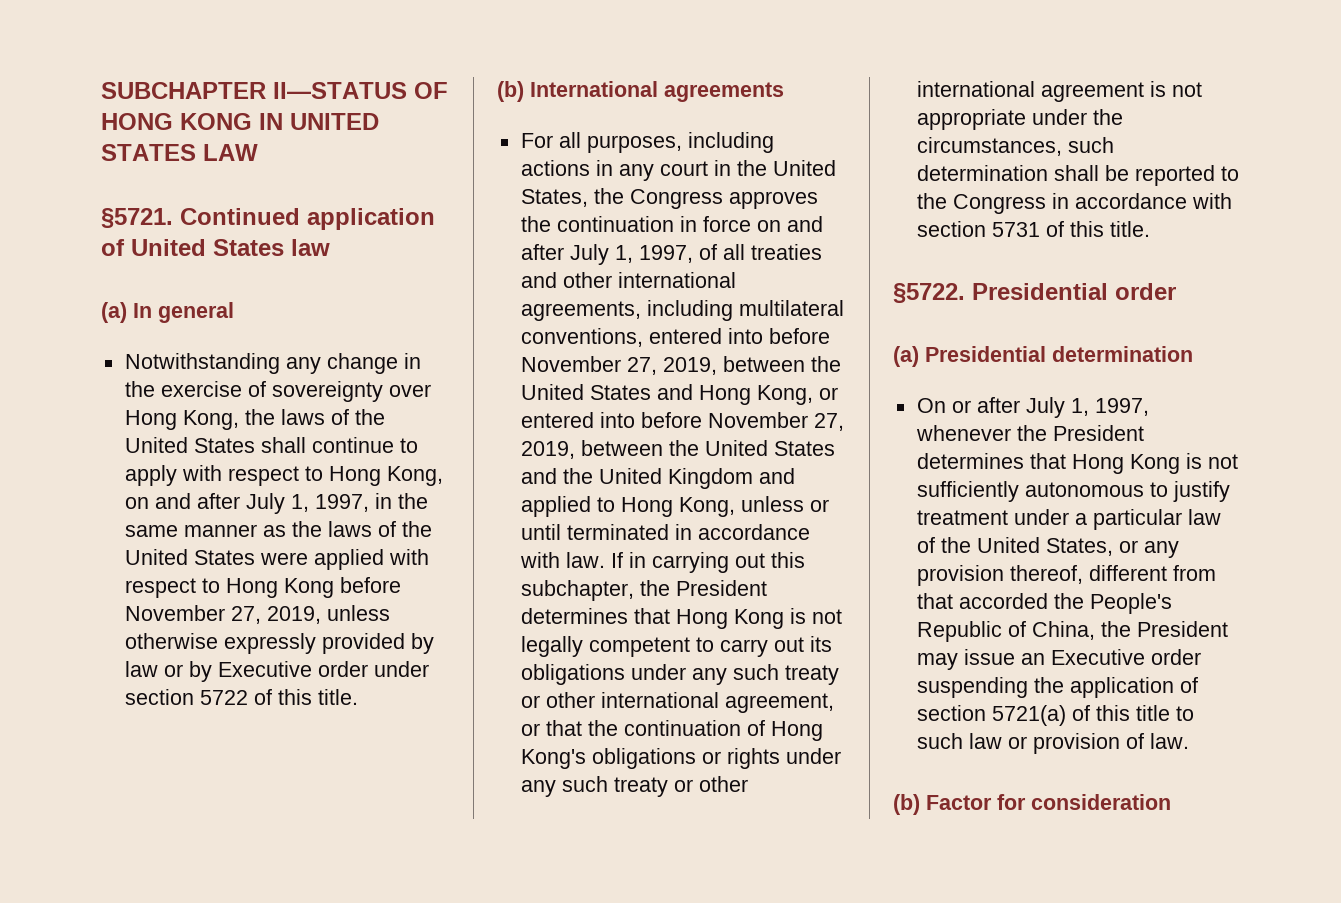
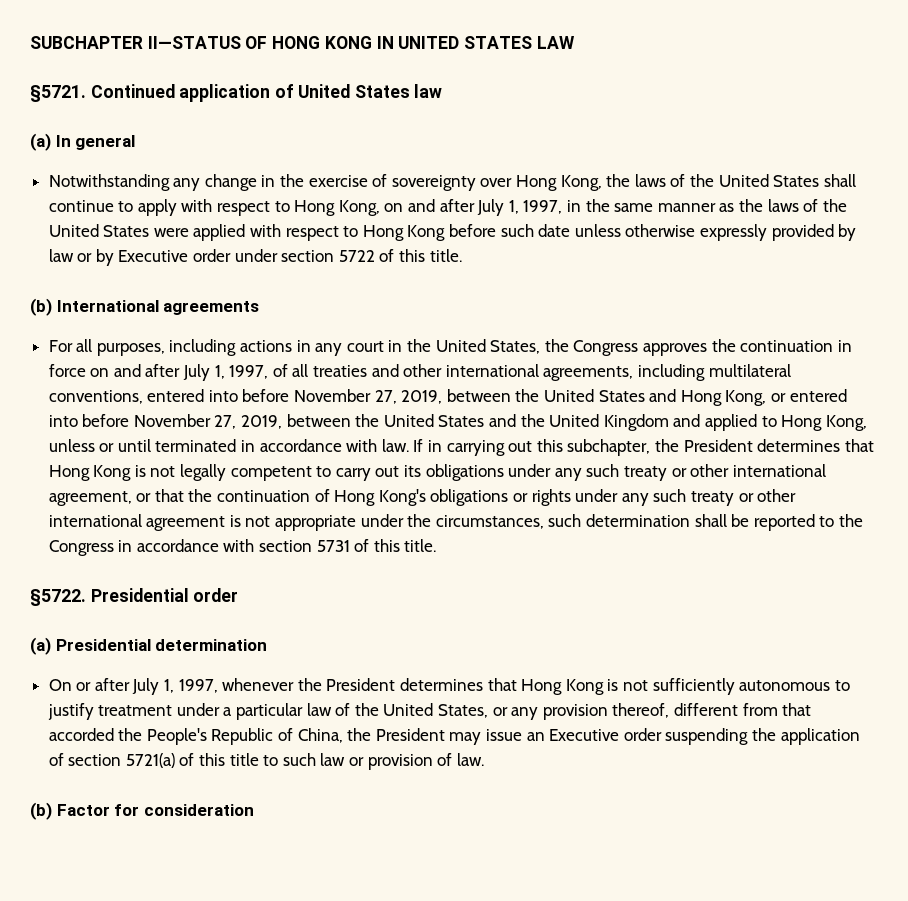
- Notwithstanding any change in the exercise of sovereignty over Hong Kong, the laws of the United States shall continue to apply with respect to Hong Kong, on and after July 1, 1997, in the same manner as the laws of the United States were applied with respect to Hong Kong before November 27, 2019, unless otherwise expressly provided by law or by Executive order under section 5722 of this title.
+ Notwithstanding any change in the exercise of sovereignty over Hong Kong, the laws of the United States shall continue to apply with respect to Hong Kong, on and after July 1, 1997, in the same manner as the laws of the United States were applied with respect to Hong Kong before such date unless otherwise expressly provided by law or by Executive order under section 5722 of this title.

